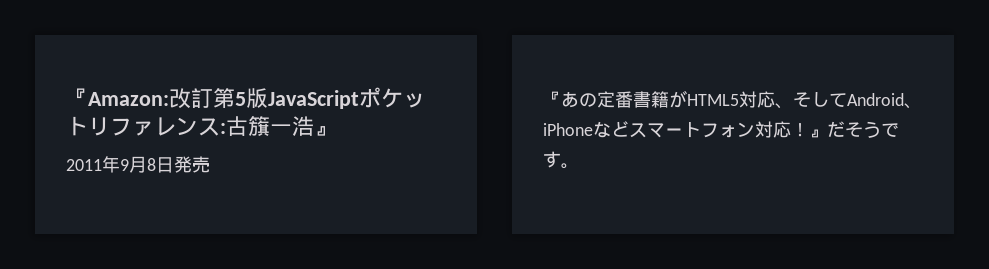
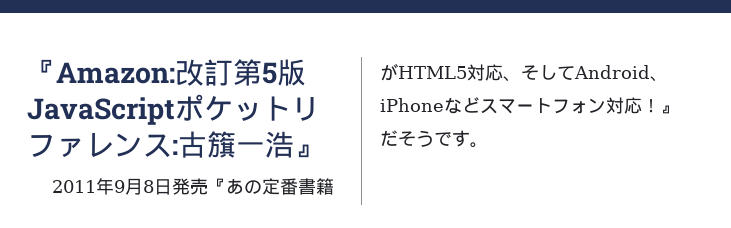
- 2011年9月8日発売
- 『あの定番書籍がHTML5対応、そしてAndroid、iPhoneなどスマートフォン対応！』だそうです。
+ 2011年9月8日発売『あの定番書籍がHTML5対応、そしてAndroid、iPhoneなどスマートフォン対応！』だそうです。

